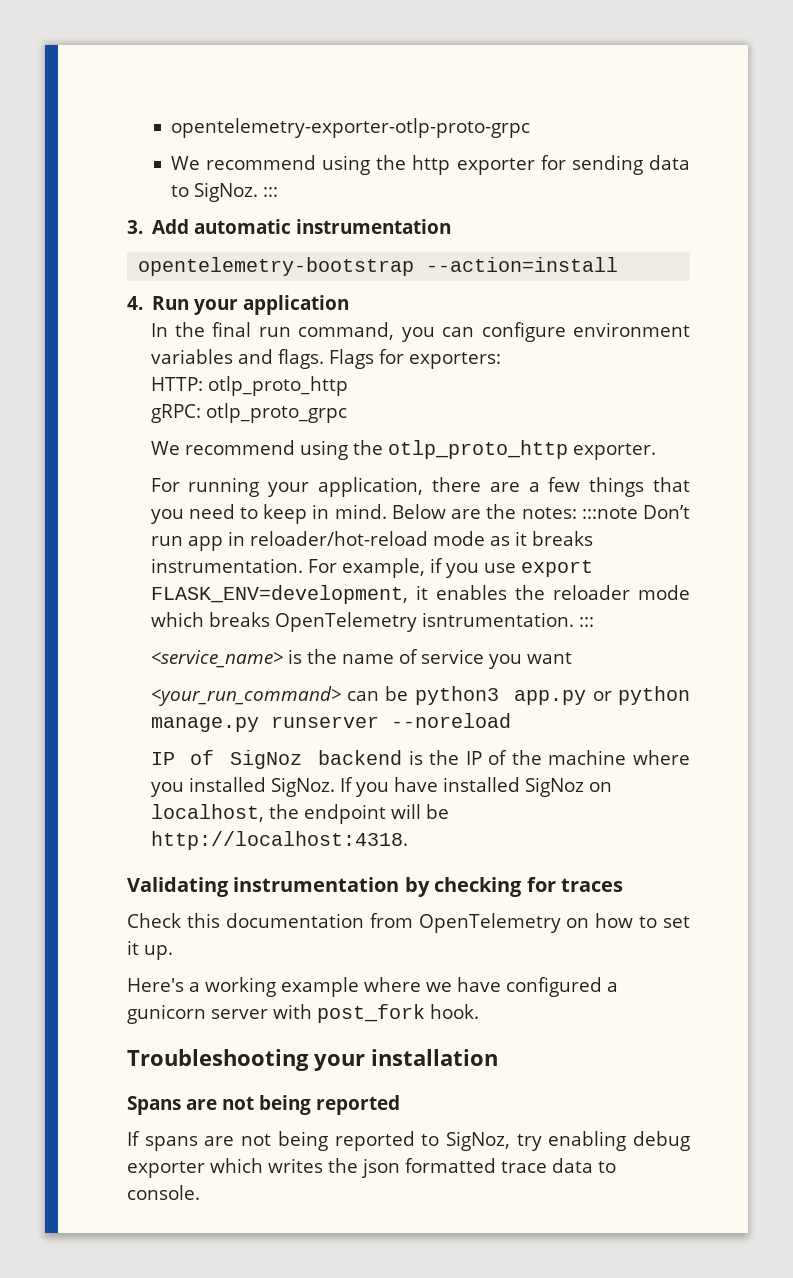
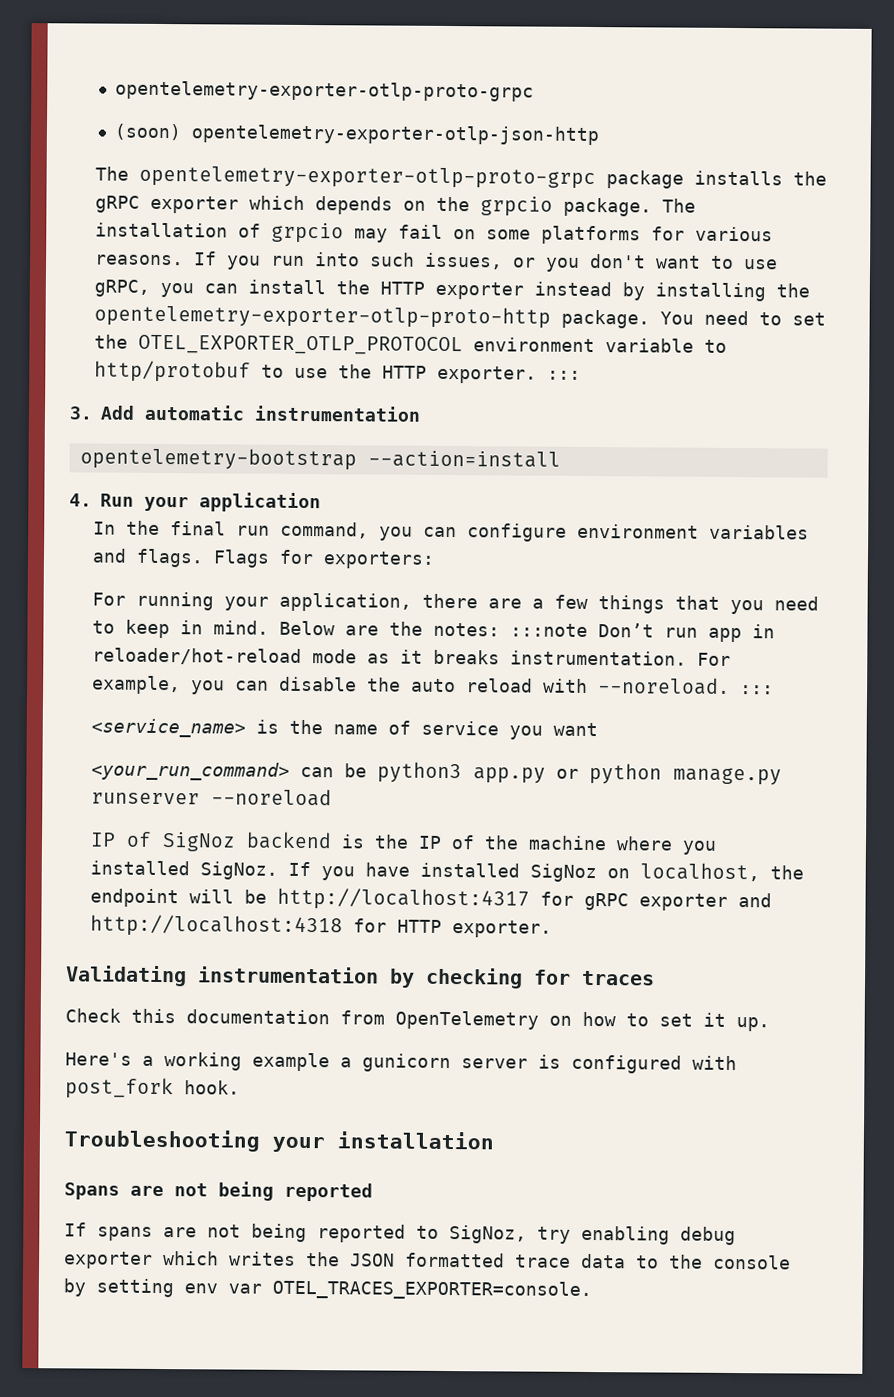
- We recommend using the http exporter for sending data to SigNoz. :::
+ (soon) opentelemetry-exporter-otlp-json-http
+ The opentelemetry-exporter-otlp-proto-grpc package installs the gRPC exporter which depends on the grpcio package. The installation of grpcio may fail on some platforms for various reasons. If you run into such issues, or you don't want to use gRPC, you can install the HTTP exporter instead by installing the opentelemetry-exporter-otlp-proto-http package. You need to set the OTEL_EXPORTER_OTLP_PROTOCOL environment variable to http/protobuf to use the HTTP exporter. :::
- HTTP: otlp_proto_http
- gRPC: otlp_proto_grpc
- We recommend using the otlp_proto_http exporter.
- For example, if you use export FLASK_ENV=development, it enables the reloader mode which breaks OpenTelemetry isntrumentation. :::
+ For example, you can disable the auto reload with --noreload. :::
- If you have installed SigNoz on localhost, the endpoint will be http://localhost:4318.
+ If you have installed SigNoz on localhost, the endpoint will be http://localhost:4317 for gRPC exporter and http://localhost:4318 for HTTP exporter.
- Here's a working example where we have configured a gunicorn server with post_fork hook.
+ Here's a working example a gunicorn server is configured with post_fork hook.
- If spans are not being reported to SigNoz, try enabling debug exporter which writes the json formatted trace data to console.
+ If spans are not being reported to SigNoz, try enabling debug exporter which writes the JSON formatted trace data to the console by setting env var OTEL_TRACES_EXPORTER=console.

